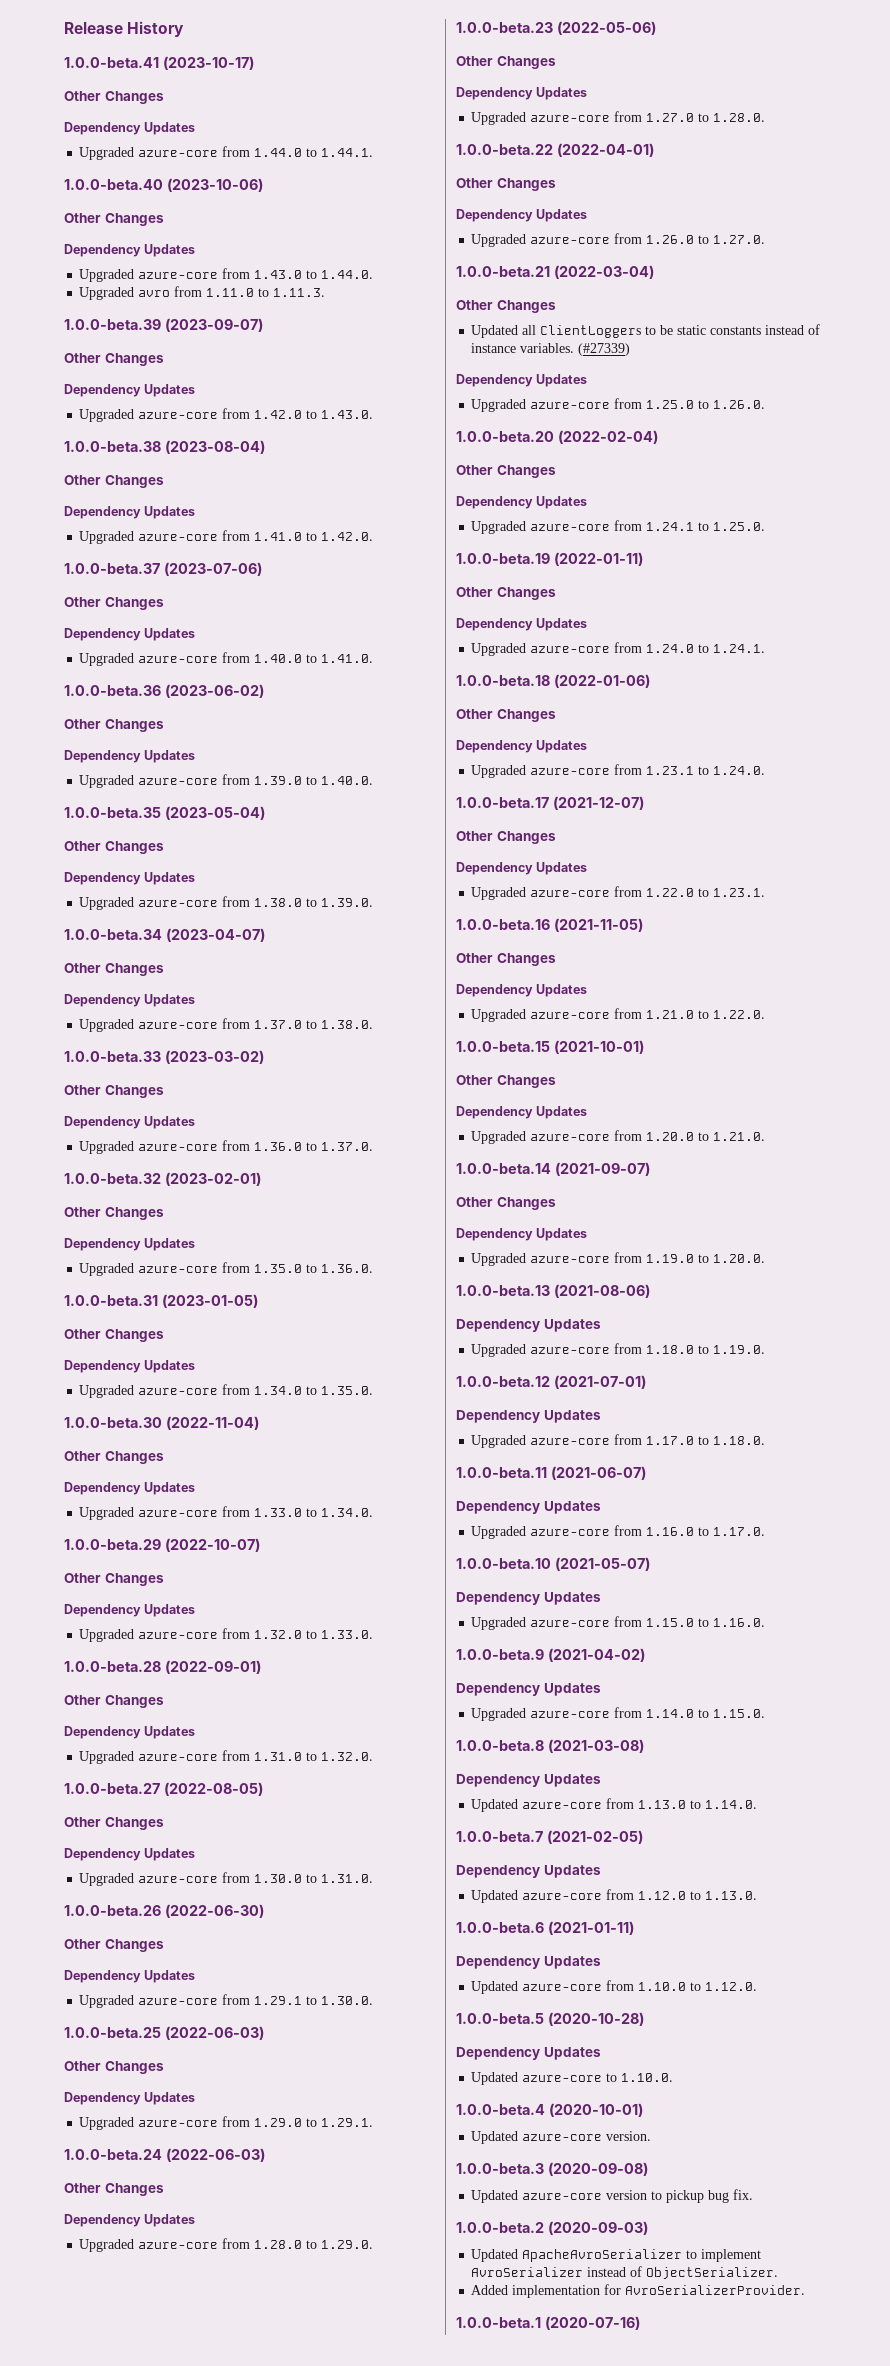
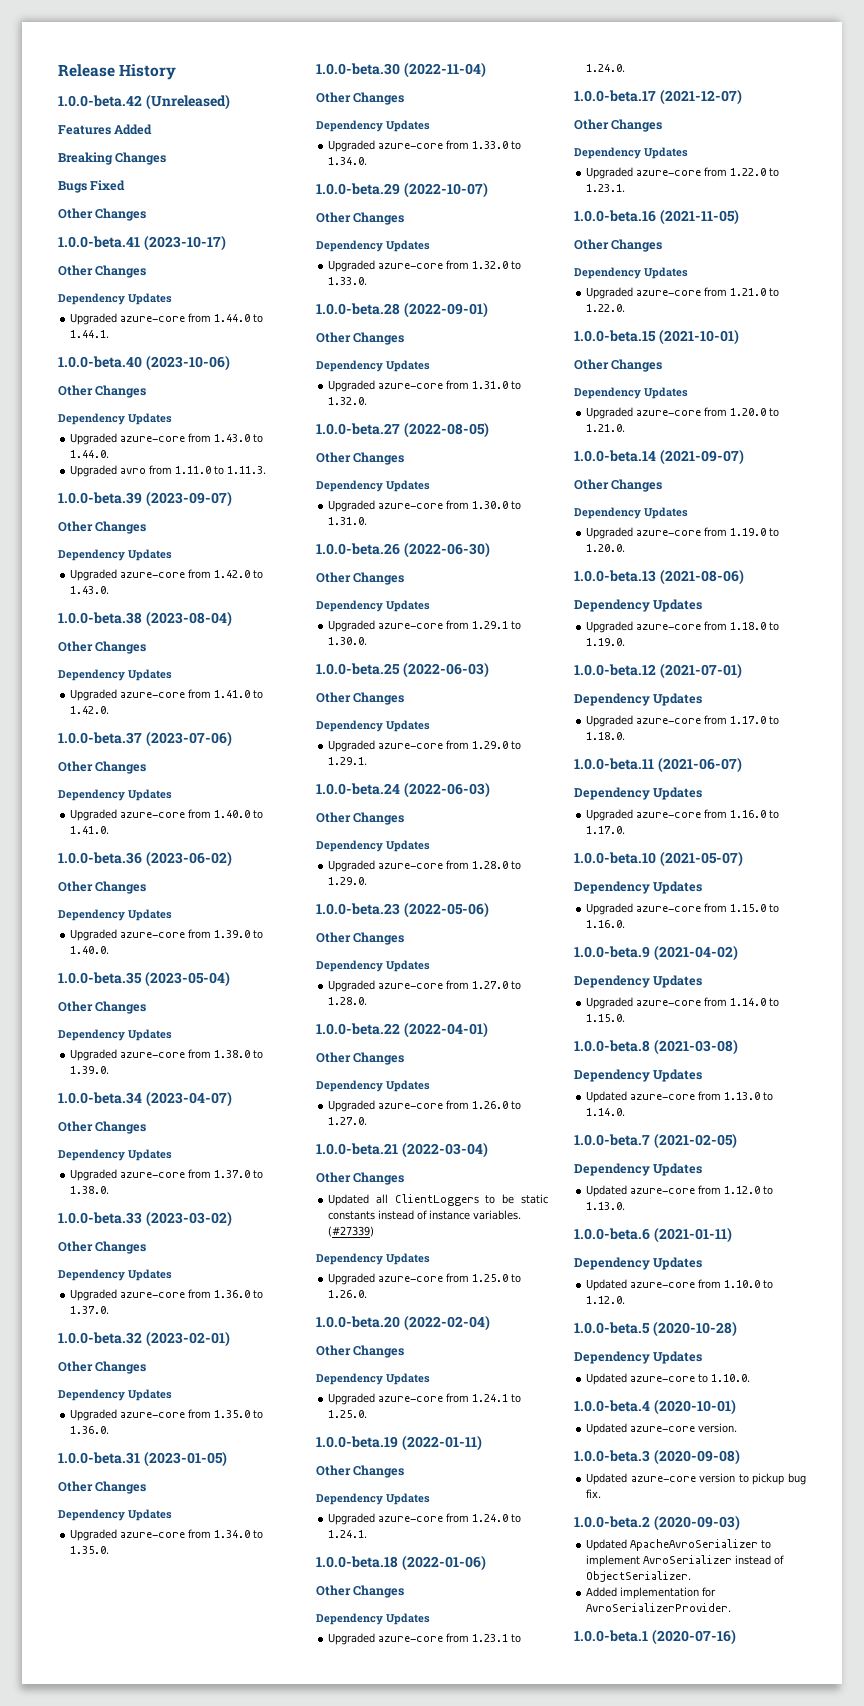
+ 1.0.0-beta.42 (Unreleased)
+ Features Added
+ Breaking Changes
+ Bugs Fixed
+ Other Changes

